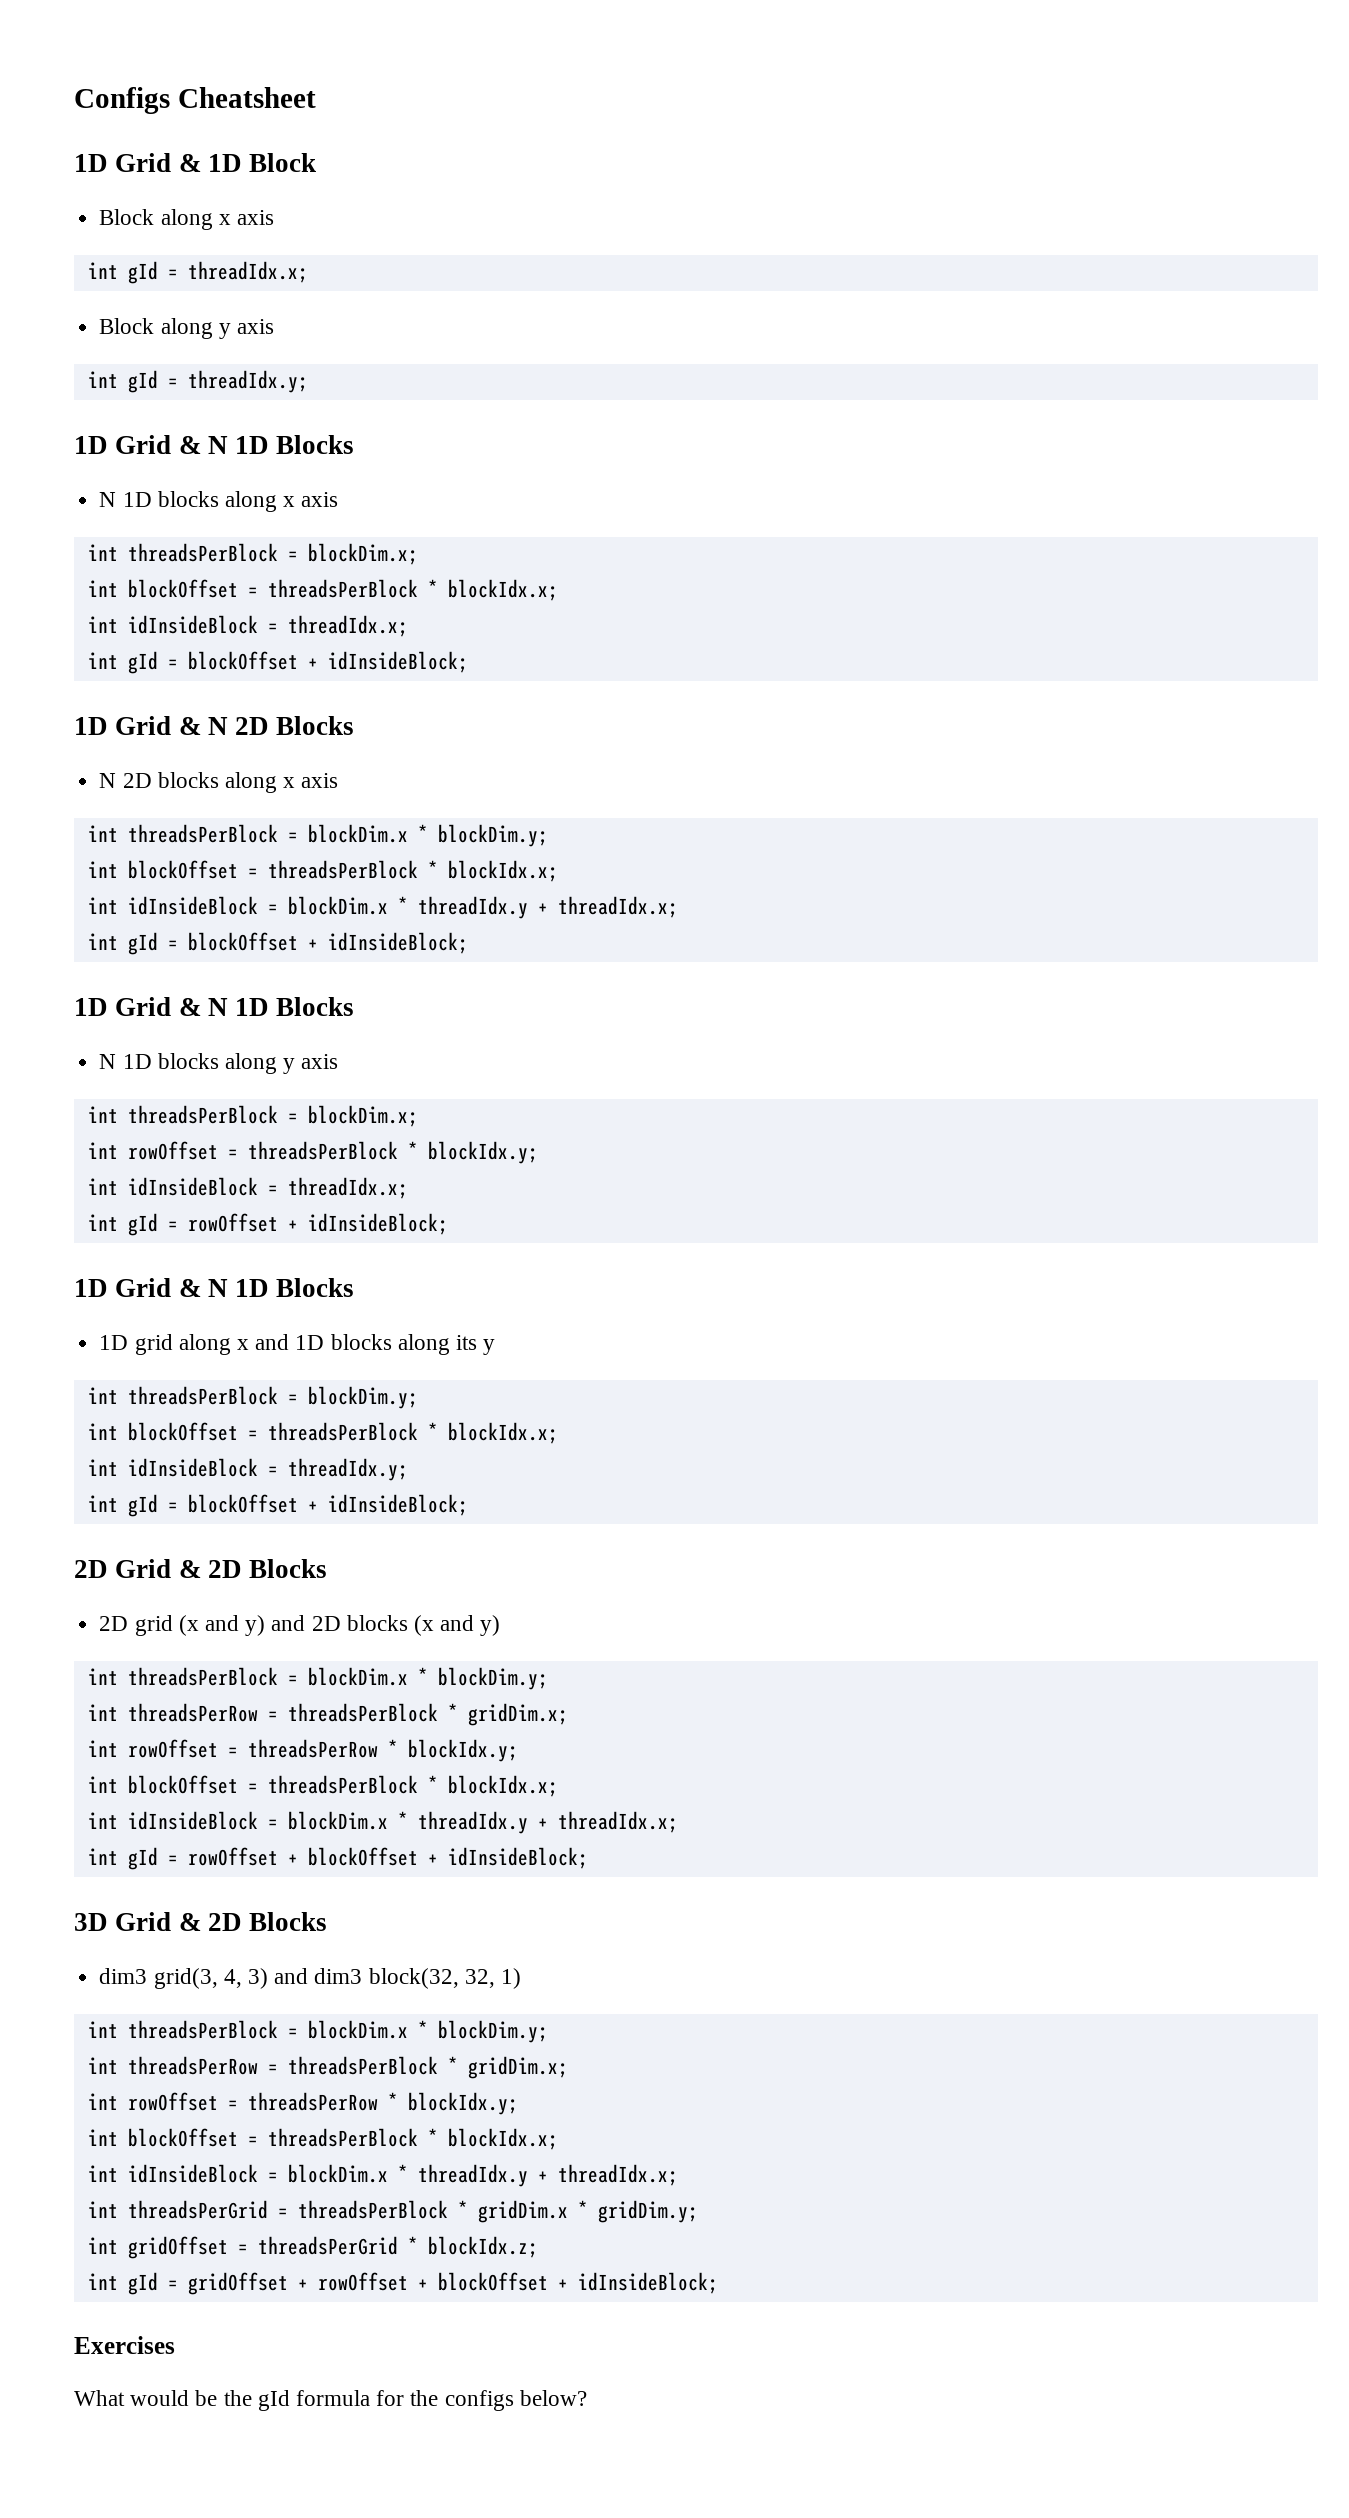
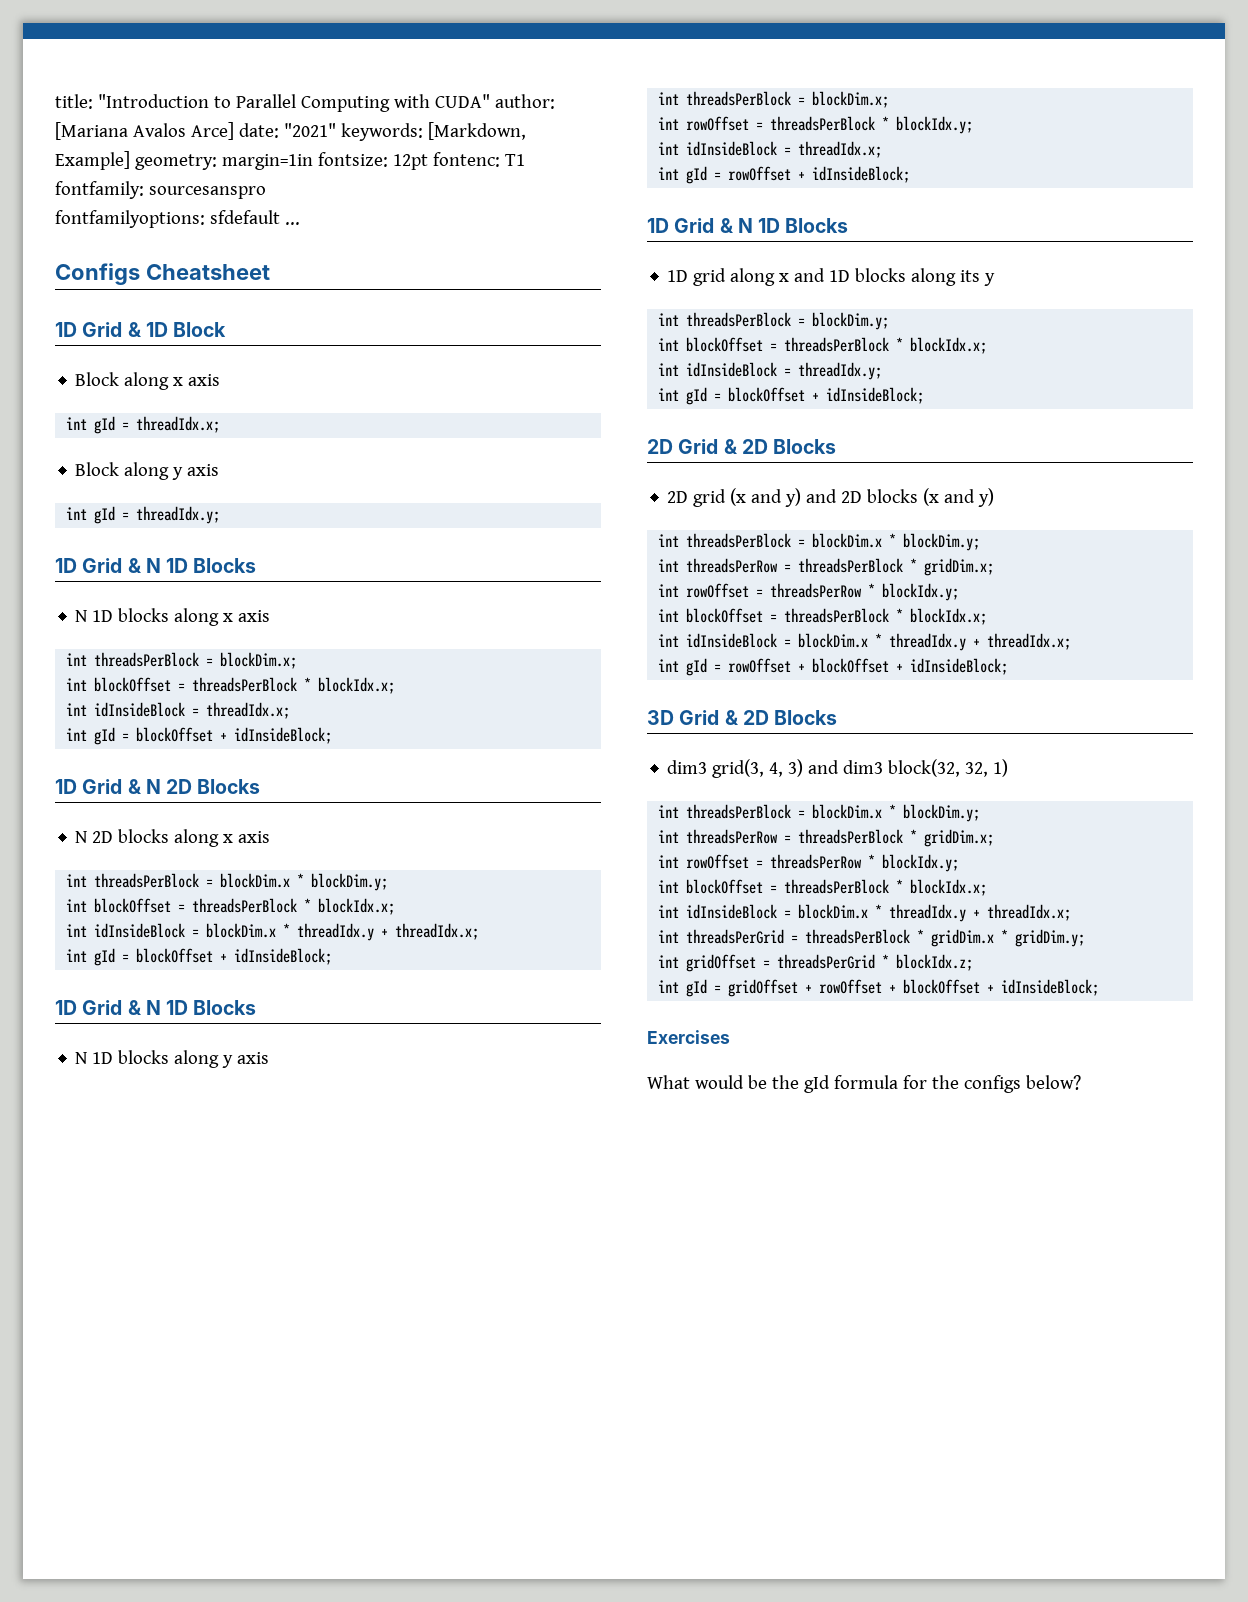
+ title: "Introduction to Parallel Computing with CUDA" author: [Mariana Avalos Arce] date: "2021" keywords: [Markdown, Example] geometry: margin=1in fontsize: 12pt fontenc: T1 fontfamily: sourcesanspro
+ fontfamilyoptions: sfdefault ...

